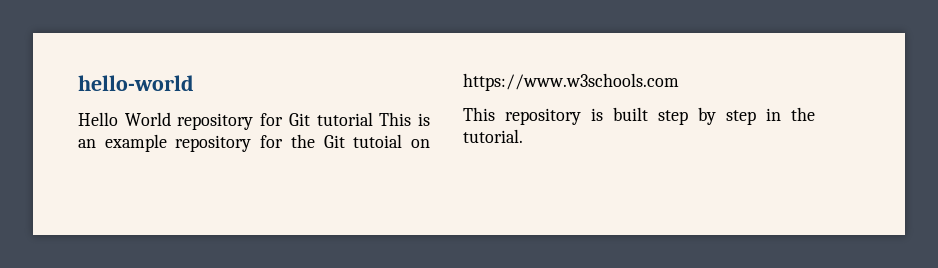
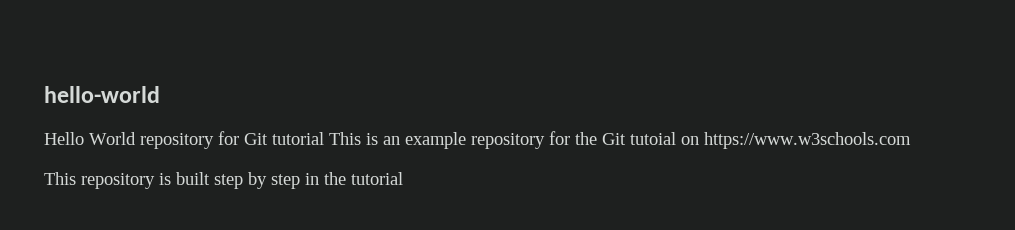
- This repository is built step by step in the tutorial.
+ This repository is built step by step in the tutorial

